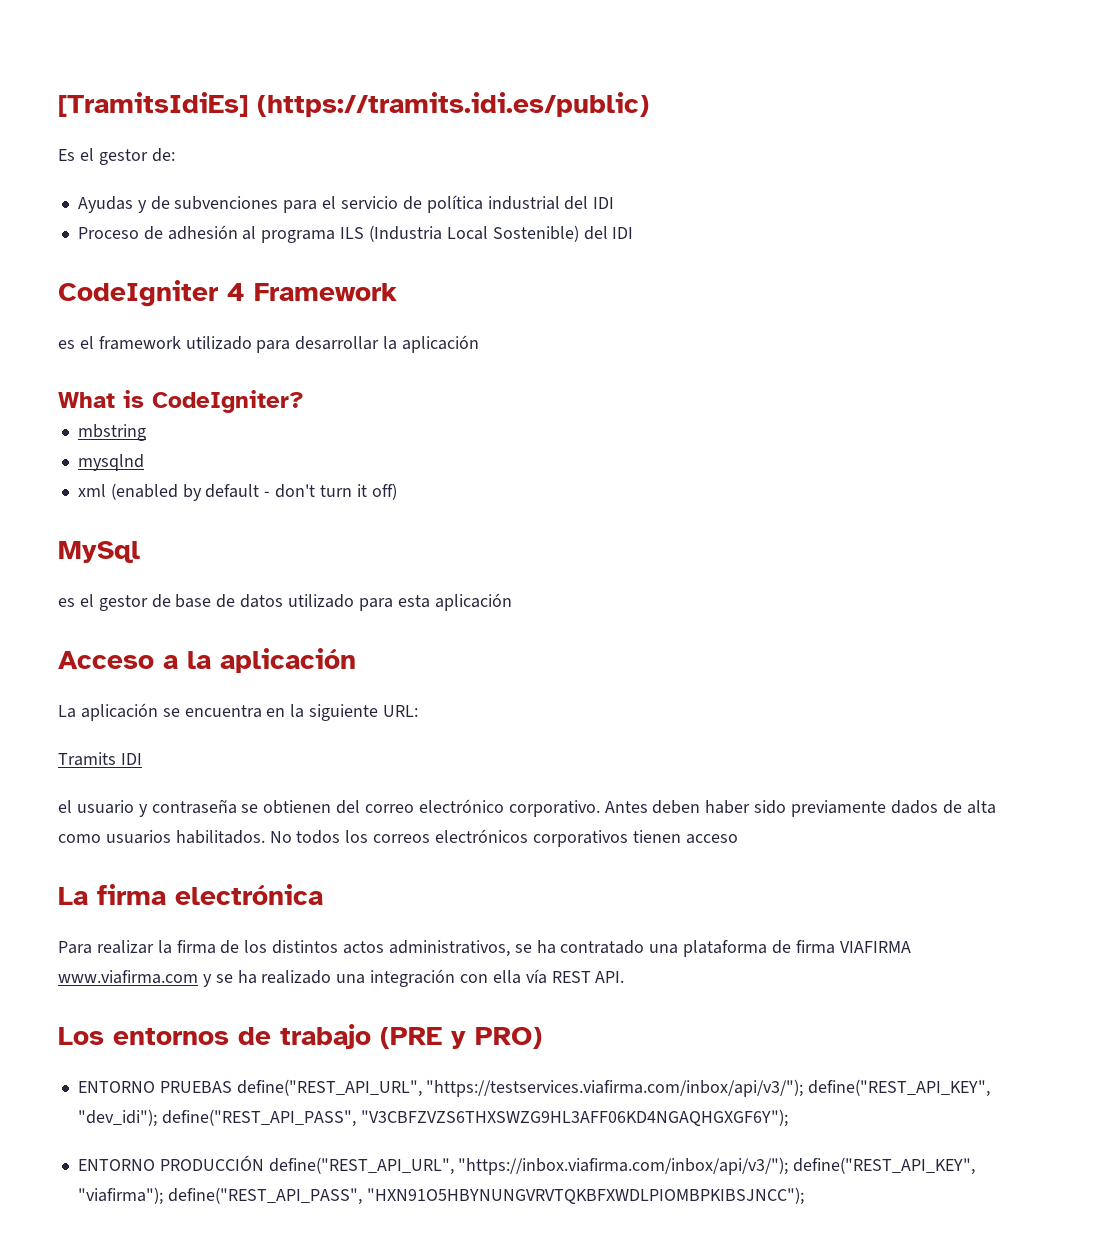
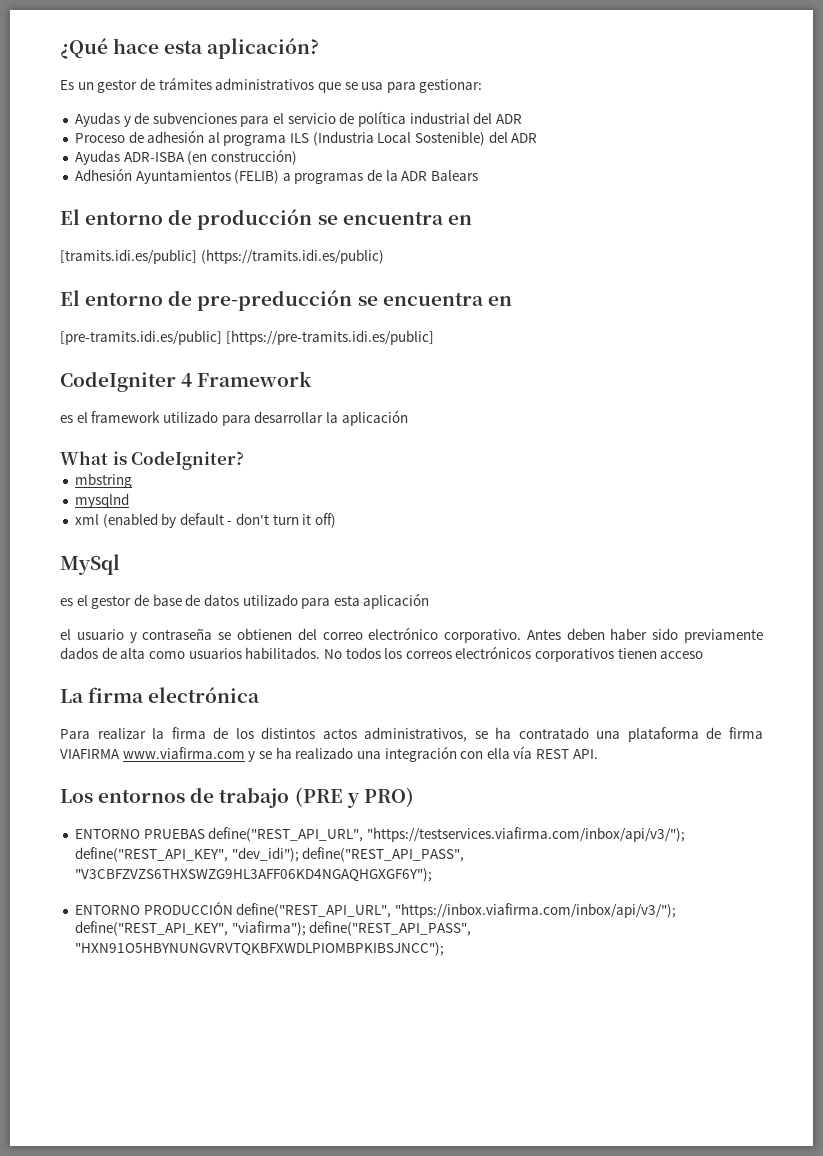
- [TramitsIdiEs] (https://tramits.idi.es/public)
- Es el gestor de:
+ ¿Qué hace esta aplicación?
+ Es un gestor de trámites administrativos que se usa para gestionar:
- Ayudas y de subvenciones para el servicio de política industrial del IDI
+ Ayudas y de subvenciones para el servicio de política industrial del ADR
- Proceso de adhesión al programa ILS (Industria Local Sostenible) del IDI
+ Proceso de adhesión al programa ILS (Industria Local Sostenible) del ADR
+ Ayudas ADR-ISBA (en construcción)
+ Adhesión Ayuntamientos (FELIB) a programas de la ADR Balears
+ El entorno de producción se encuentra en
+ [tramits.idi.es/public] (https://tramits.idi.es/public)
+ El entorno de pre-preducción se encuentra en
+ [pre-tramits.idi.es/public] [https://pre-tramits.idi.es/public]
- Acceso a la aplicación
- La aplicación se encuentra en la siguiente URL:
- Tramits IDI

